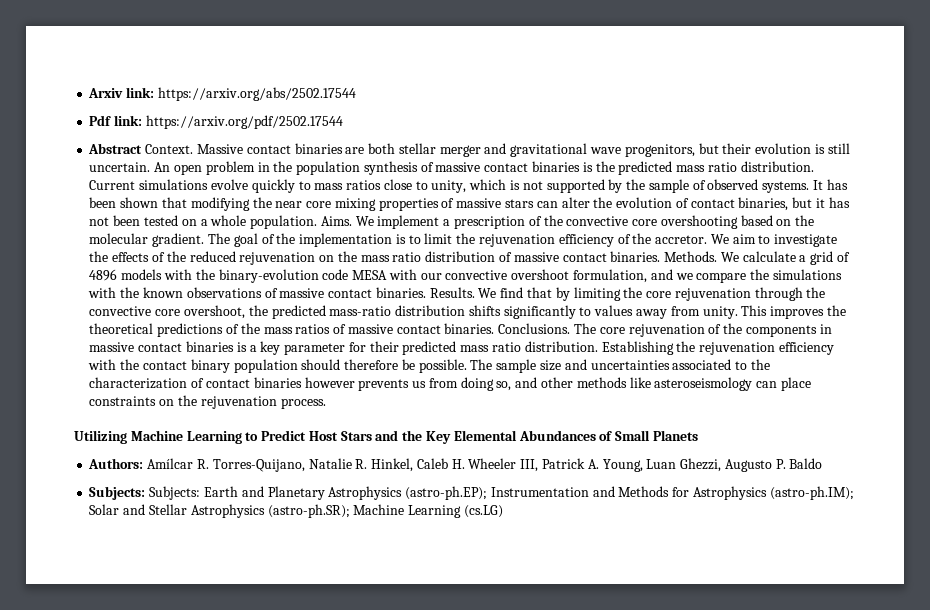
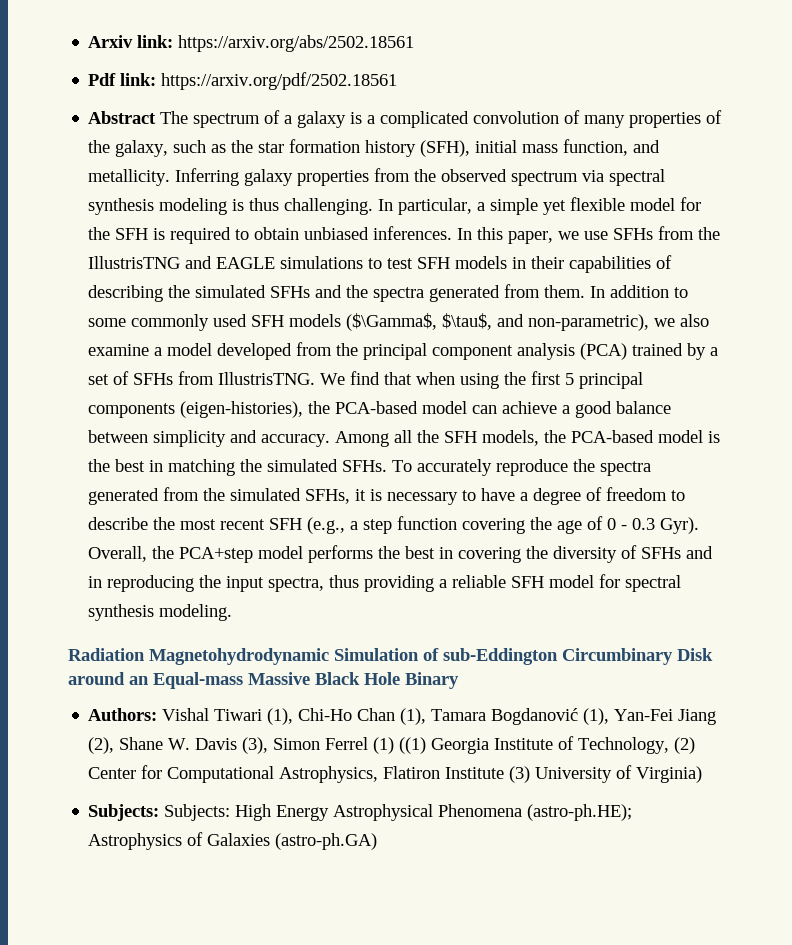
- Arxiv link: https://arxiv.org/abs/2502.17544
+ Arxiv link: https://arxiv.org/abs/2502.18561
- Pdf link: https://arxiv.org/pdf/2502.17544
+ Pdf link: https://arxiv.org/pdf/2502.18561
- Abstract Context. Massive contact binaries are both stellar merger and gravitational wave progenitors, but their evolution is still uncertain. An open problem in the population synthesis of massive contact binaries is the predicted mass ratio distribution. Current simulations evolve quickly to mass ratios close to unity, which is not supported by the sample of observed systems. It has been shown that modifying the near core mixing properties of massive stars can alter the evolution of contact binaries, but it has not been tested on a whole population. Aims. We implement a prescription of the convective core overshooting based on the molecular gradient. The goal of the implementation is to limit the rejuvenation efficiency of the accretor. We aim to investigate the effects of the reduced rejuvenation on the mass ratio distribution of massive contact binaries. Methods. We calculate a grid of 4896 models with the binary-evolution code MESA with our convective overshoot formulation, and we compare the simulations with the known observations of massive contact binaries. Results. We find that by limiting the core rejuvenation through the convective core overshoot, the predicted mass-ratio distribution shifts significantly to values away from unity. This improves the theoretical predictions of the mass ratios of massive contact binaries. Conclusions. The core rejuvenation of the components in massive contact binaries is a key parameter for their predicted mass ratio distribution. Establishing the rejuvenation efficiency with the contact binary population should therefore be possible. The sample size and uncertainties associated to the characterization of contact binaries however prevents us from doing so, and other methods like asteroseismology can place constraints on the rejuvenation process.
- Utilizing Machine Learning to Predict Host Stars and the Key Elemental Abundances of Small Planets
- Authors: Amílcar R. Torres-Quijano, Natalie R. Hinkel, Caleb H. Wheeler III, Patrick A. Young, Luan Ghezzi, Augusto P. Baldo
- Subjects: Subjects: Earth and Planetary Astrophysics (astro-ph.EP); Instrumentation and Methods for Astrophysics (astro-ph.IM); Solar and Stellar Astrophysics (astro-ph.SR); Machine Learning (cs.LG)
+ Abstract The spectrum of a galaxy is a complicated convolution of many properties of the galaxy, such as the star formation history (SFH), initial mass function, and metallicity. Inferring galaxy properties from the observed spectrum via spectral synthesis modeling is thus challenging. In particular, a simple yet flexible model for the SFH is required to obtain unbiased inferences. In this paper, we use SFHs from the IllustrisTNG and EAGLE simulations to test SFH models in their capabilities of describing the simulated SFHs and the spectra generated from them. In addition to some commonly used SFH models ($\Gamma$, $\tau$, and non-parametric), we also examine a model developed from the principal component analysis (PCA) trained by a set of SFHs from IllustrisTNG. We find that when using the first 5 principal components (eigen-histories), the PCA-based model can achieve a good balance between simplicity and accuracy. Among all the SFH models, the PCA-based model is the best in matching the simulated SFHs. To accurately reproduce the spectra generated from the simulated SFHs, it is necessary to have a degree of freedom to describe the most recent SFH (e.g., a step function covering the age of 0 - 0.3 Gyr). Overall, the PCA+step model performs the best in covering the diversity of SFHs and in reproducing the input spectra, thus providing a reliable SFH model for spectral synthesis modeling.
+ Radiation Magnetohydrodynamic Simulation of sub-Eddington Circumbinary Disk around an Equal-mass Massive Black Hole Binary
+ Authors: Vishal Tiwari (1), Chi-Ho Chan (1), Tamara Bogdanović (1), Yan-Fei Jiang (2), Shane W. Davis (3), Simon Ferrel (1) ((1) Georgia Institute of Technology, (2) Center for Computational Astrophysics, Flatiron Institute (3) University of Virginia)
+ Subjects: Subjects: High Energy Astrophysical Phenomena (astro-ph.HE); Astrophysics of Galaxies (astro-ph.GA)

